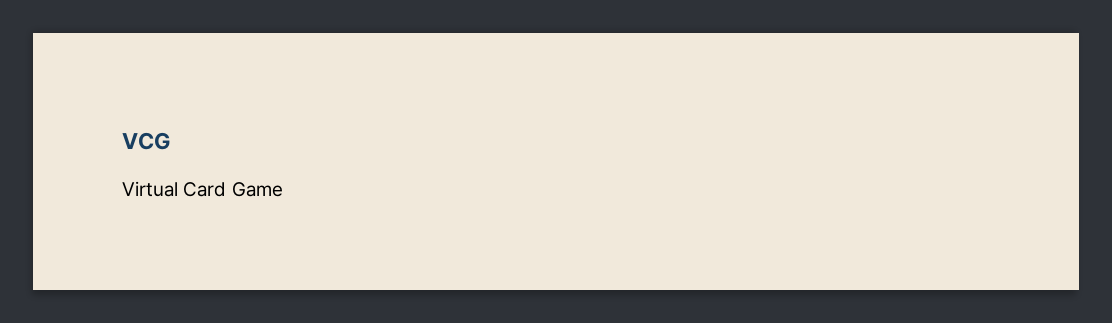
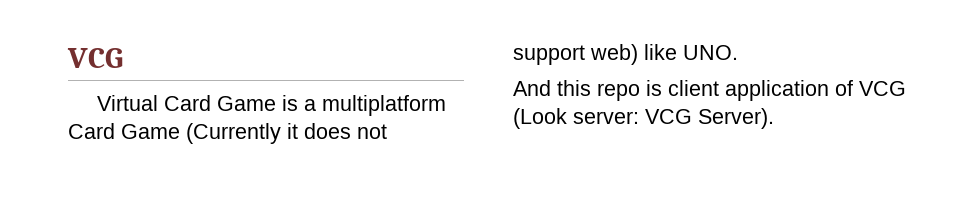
- Virtual Card Game
+ Virtual Card Game is a multiplatform Card Game (Currently it does not support web) like UNO.
+ And this repo is client application of VCG (Look server: VCG Server).

